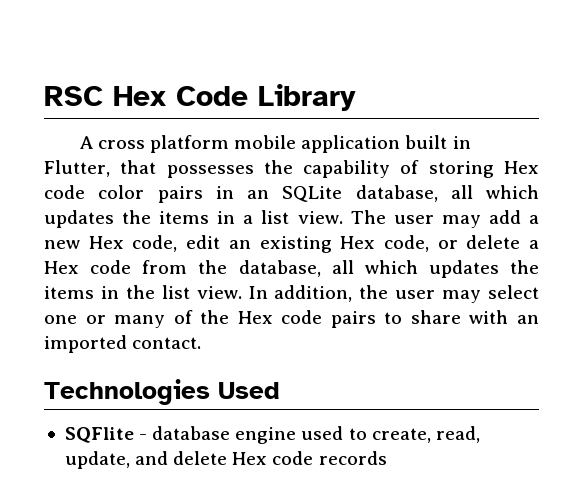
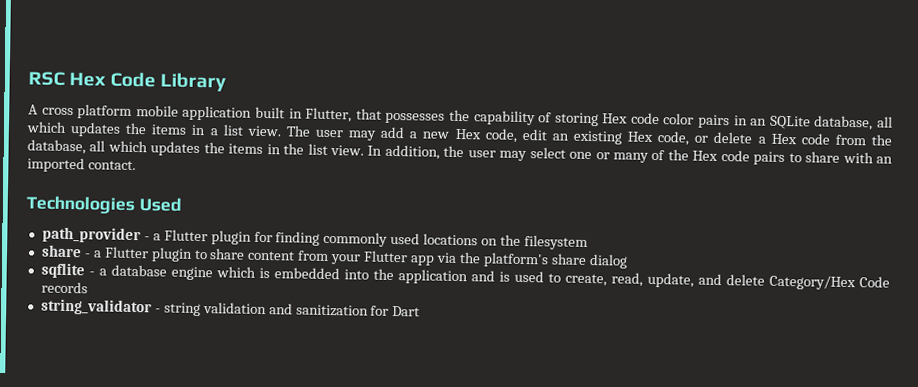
- SQFlite - database engine used to create, read, update, and delete Hex code records
+ path_provider - a Flutter plugin for finding commonly used locations on the filesystem
+ share - a Flutter plugin to share content from your Flutter app via the platform's share dialog
+ sqflite - a database engine which is embedded into the application and is used to create, read, update, and delete Category/Hex Code records
+ string_validator - string validation and sanitization for Dart

